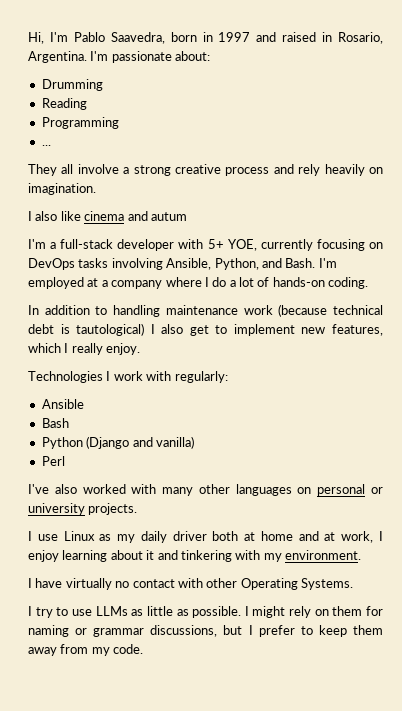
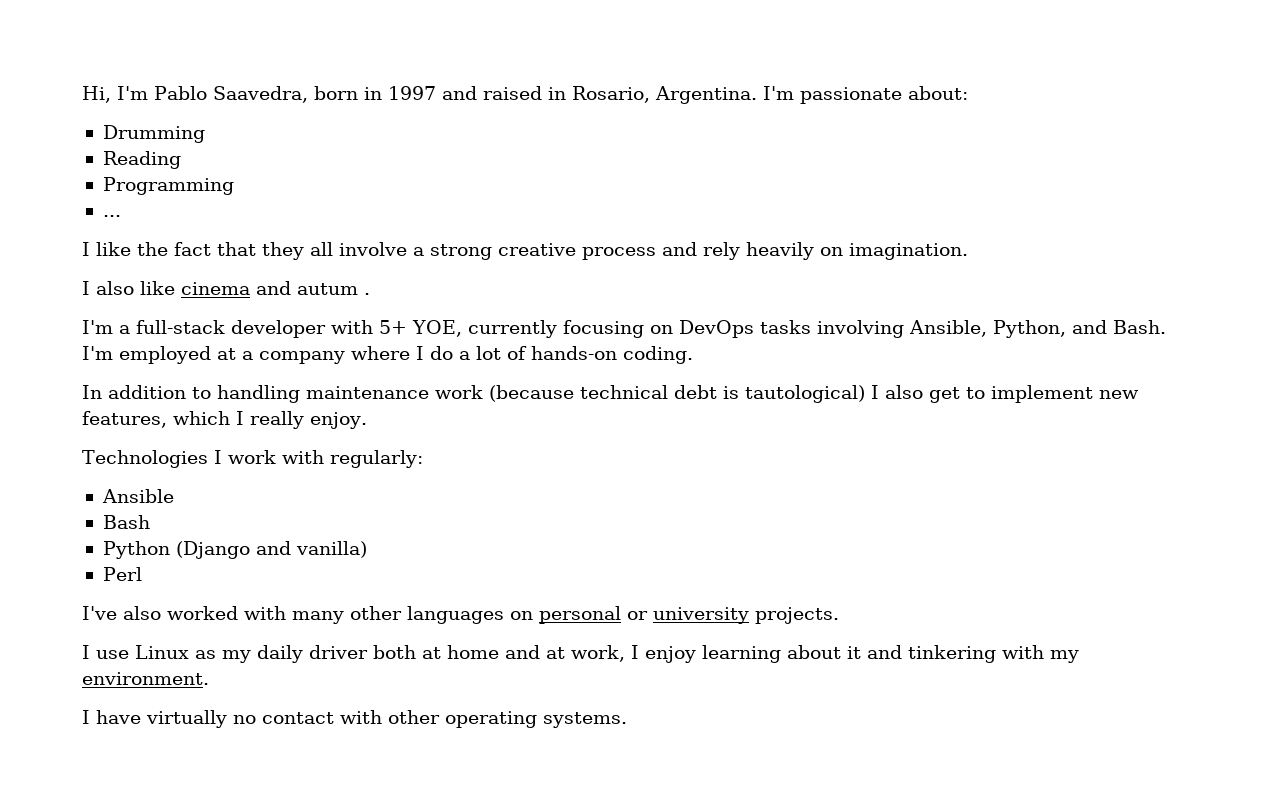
- They all involve a strong creative process and rely heavily on imagination.
+ I like the fact that they all involve a strong creative process and rely heavily on imagination.
- I also like cinema and autum
+ I also like cinema and autum .
- I have virtually no contact with other Operating Systems.
- I try to use LLMs as little as possible. I might rely on them for naming or grammar discussions, but I prefer to keep them away from my code.
+ I have virtually no contact with other operating systems.

